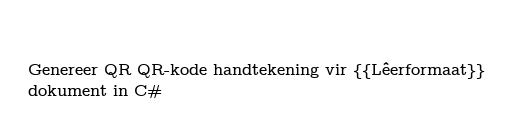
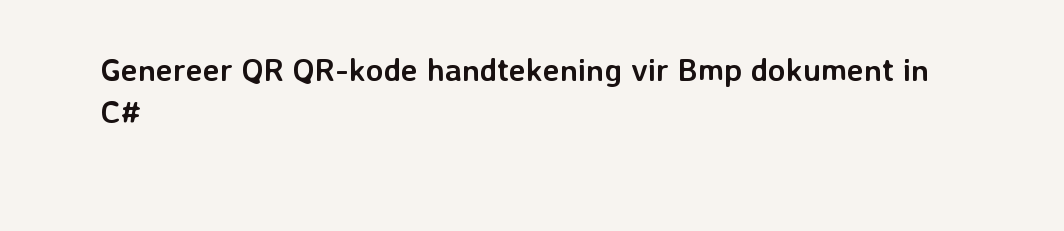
- Genereer QR QR-kode handtekening vir {{Lêerformaat}} dokument in C#
+ Genereer QR QR-kode handtekening vir Bmp dokument in C#

